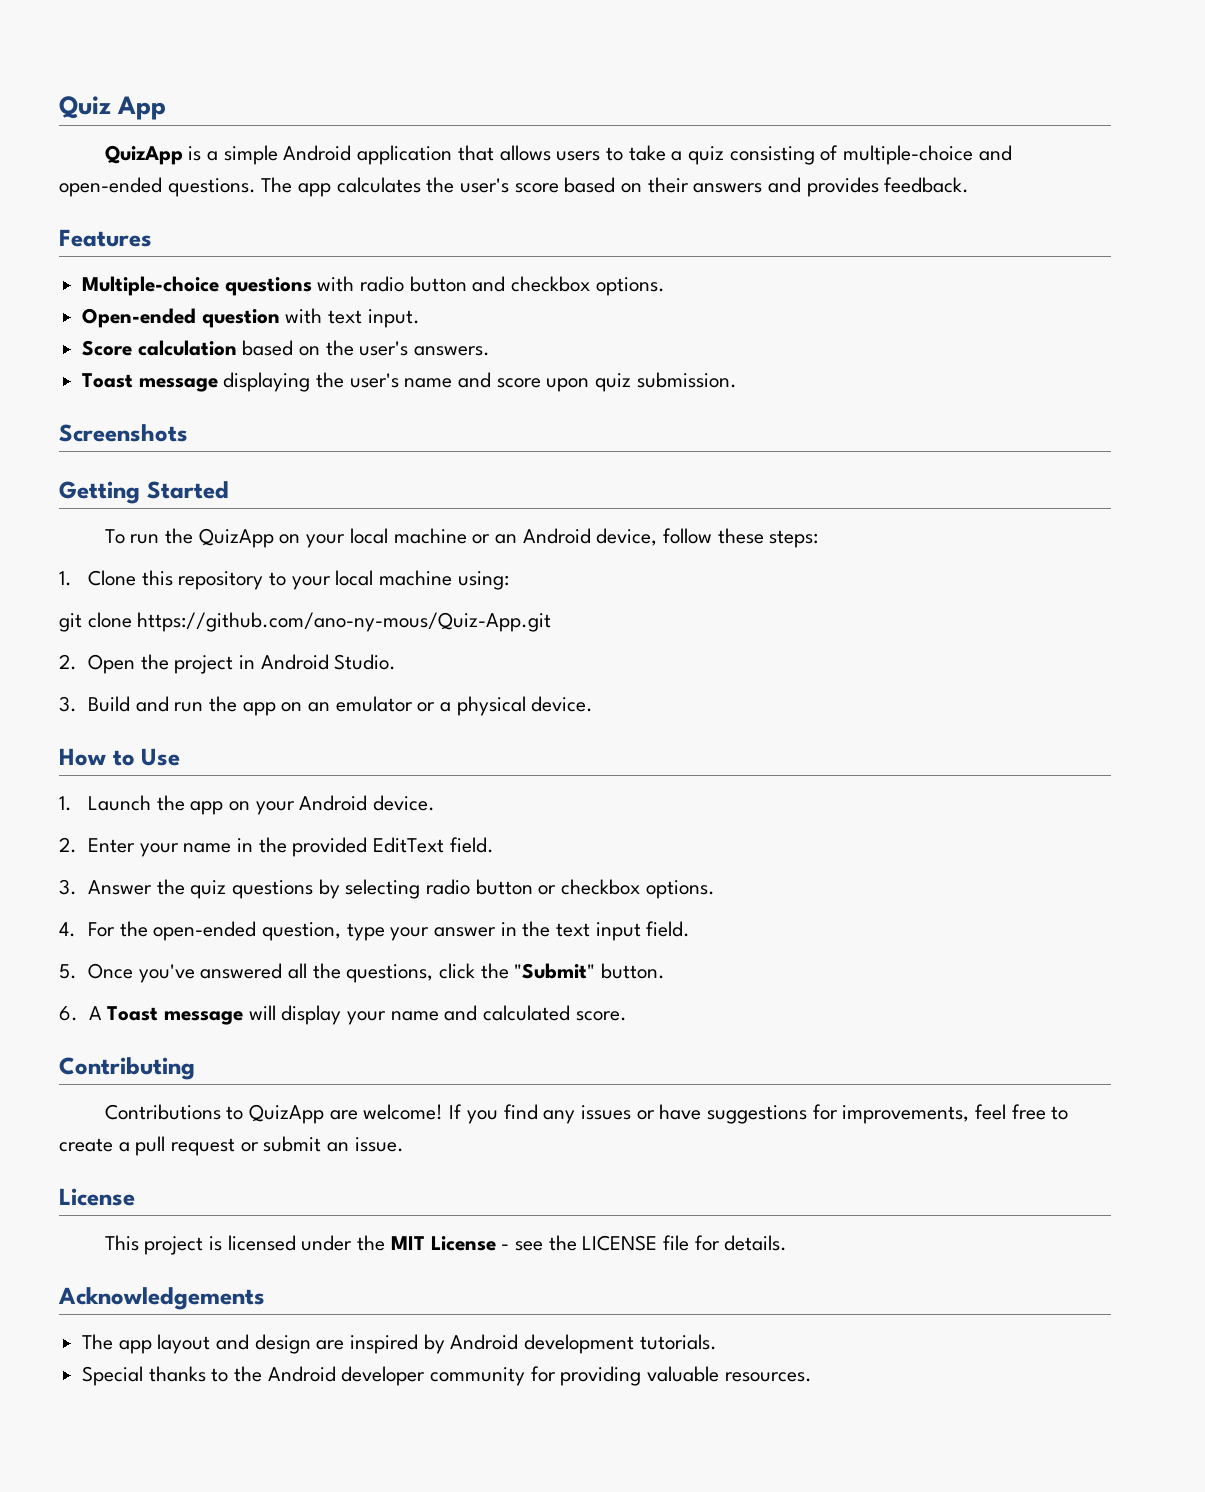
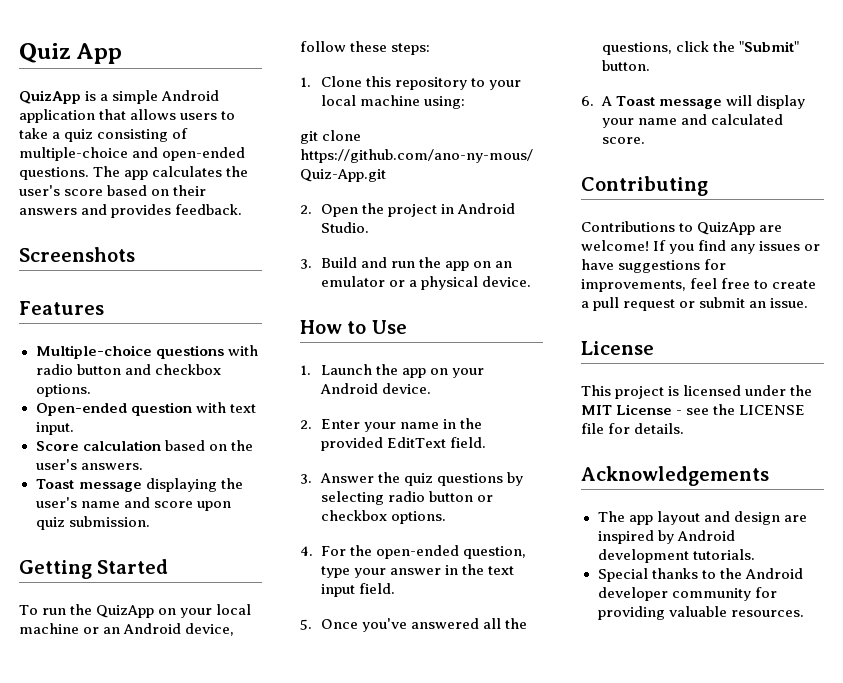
+ Screenshots
- Screenshots

